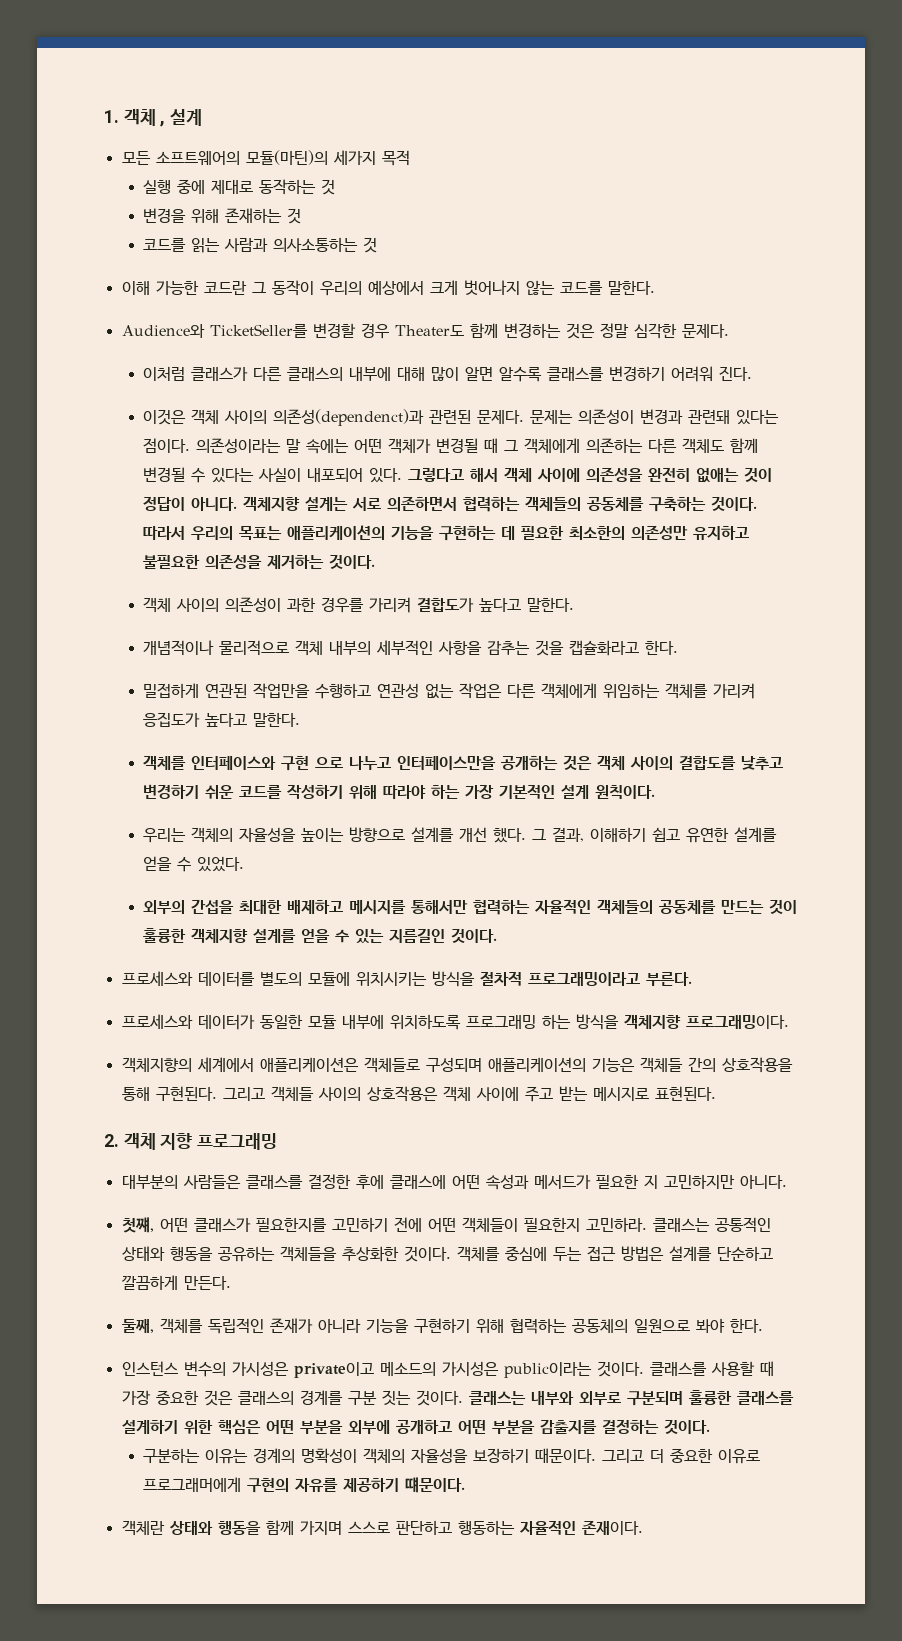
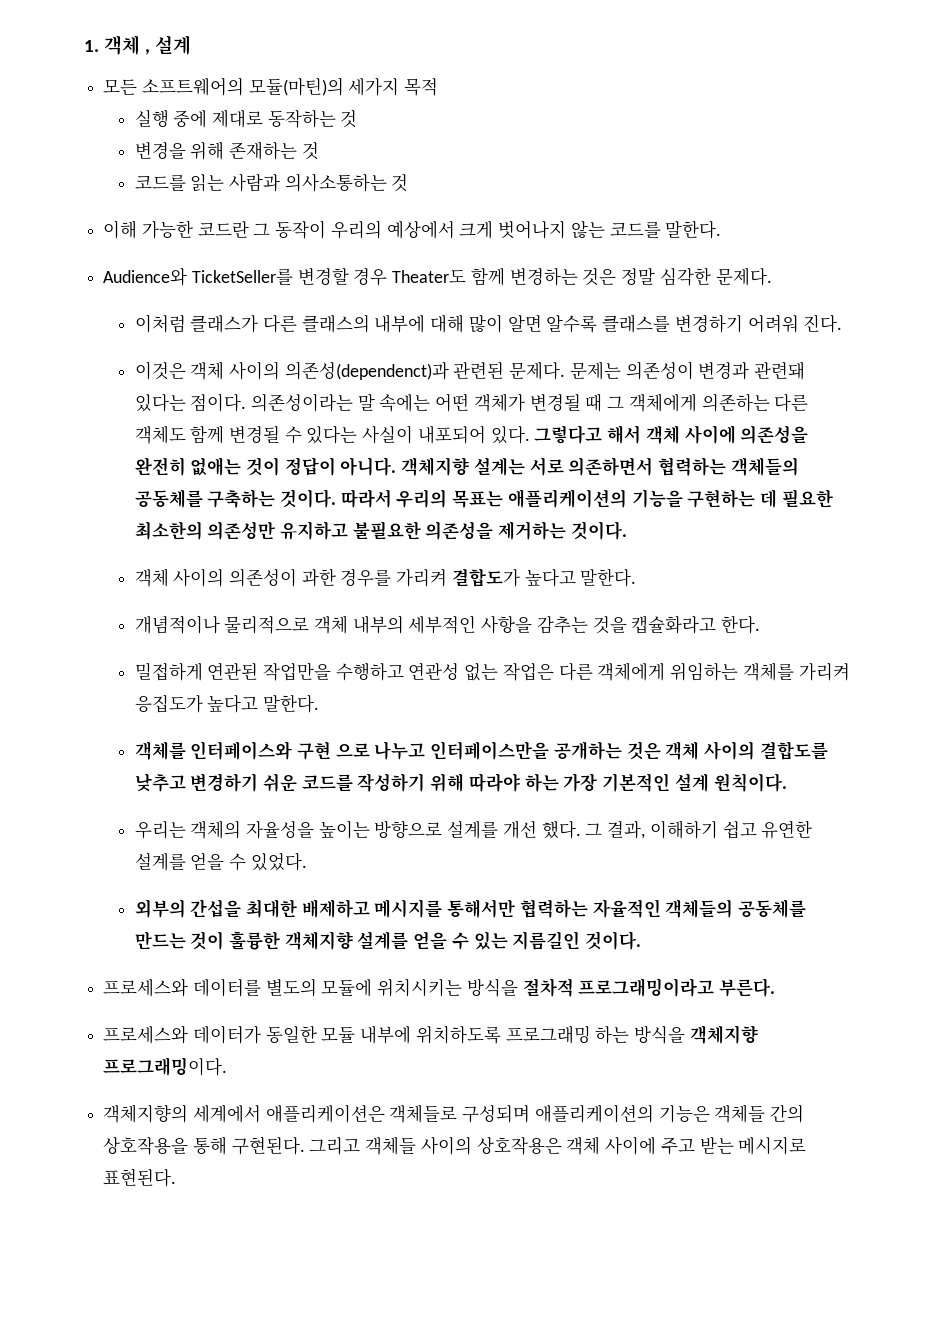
- 2. 객체 지향 프로그래밍
- 대부분의 사람들은 클래스를 결정한 후에 클래스에 어떤 속성과 메서드가 필요한 지 고민하지만 아니다.
- 첫쨰, 어떤 클래스가 필요한지를 고민하기 전에 어떤 객체들이 필요한지 고민하라. 클래스는 공통적인 상태와 행동을 공유하는 객체들을 추상화한 것이다. 객체를 중심에 두는 접근 방법은 설계를 단순하고 깔끔하게 만든다.
- 둘째, 객체를 독립적인 존재가 아니라 기능을 구현하기 위해 협력하는 공동체의 일원으로 봐야 한다.
- 인스턴스 변수의 가시성은 private이고 메소드의 가시성은 public이라는 것이다. 클래스를 사용할 때 가장 중요한 것은 클래스의 경계를 구분 짓는 것이다. 클래스는 내부와 외부로 구분되며 훌륭한 클래스를 설계하기 위한 핵심은 어떤 부분을 외부에 공개하고 어떤 부분을 감출지를 결정하는 것이다.
- 구분하는 이유는 경계의 명확성이 객체의 자율성을 보장하기 때문이다. 그리고 더 중요한 이유로 프로그래머에게 구현의 자유를 제공하기 떄문이다.
- 객체란 상태와 행동을 함께 가지며 스스로 판단하고 행동하는 자율적인 존재이다.

